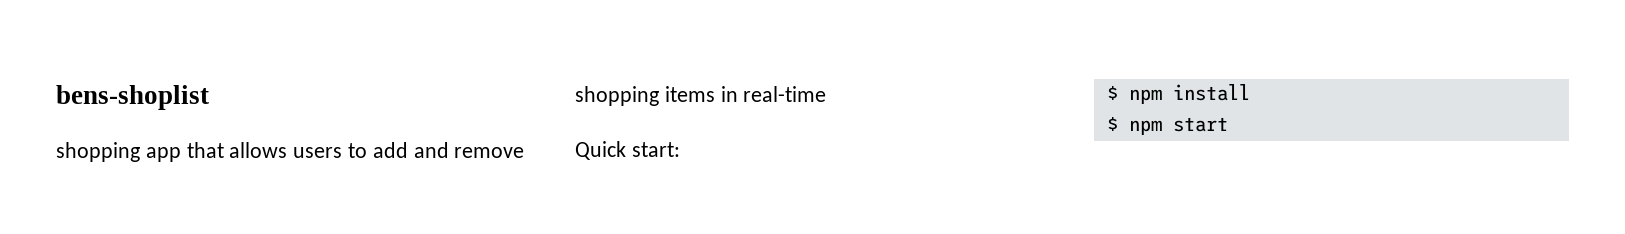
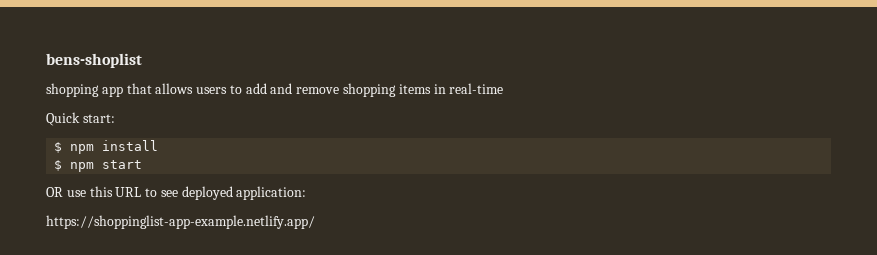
+ OR use this URL to see deployed application:
+ https://shoppinglist-app-example.netlify.app/

